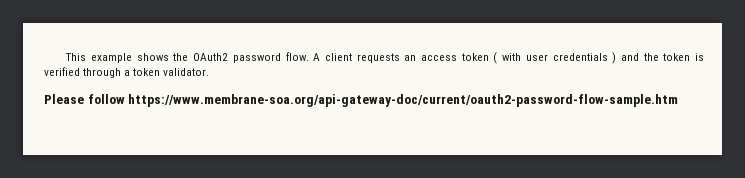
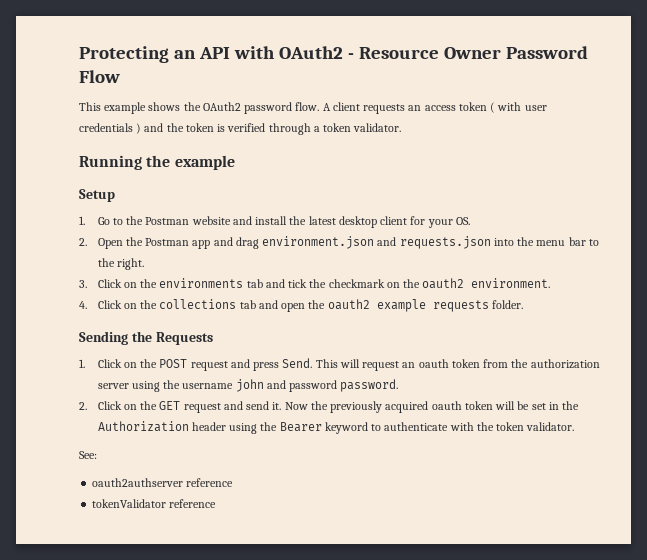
+ Protecting an API with OAuth2 - Resource Owner Password Flow
- Please follow https://www.membrane-soa.org/api-gateway-doc/current/oauth2-password-flow-sample.htm
+ Running the example
+ Setup
+ 1. Go to the Postman website and install the latest desktop client for your OS.
+ 2. Open the Postman app and drag environment.json and requests.json into the menu bar to the right.
+ 3. Click on the environments tab and tick the checkmark on the oauth2 environment.
+ 4. Click on the collections tab and open the oauth2 example requests folder.
+ Sending the Requests
+ 1. Click on the POST request and press Send. This will request an oauth token from the authorization server using the username john and password password.
+ 2. Click on the GET request and send it. Now the previously acquired oauth token will be set in the Authorization header using the Bearer keyword to authenticate with the token validator.
+ See:
+ oauth2authserver reference
+ tokenValidator reference

